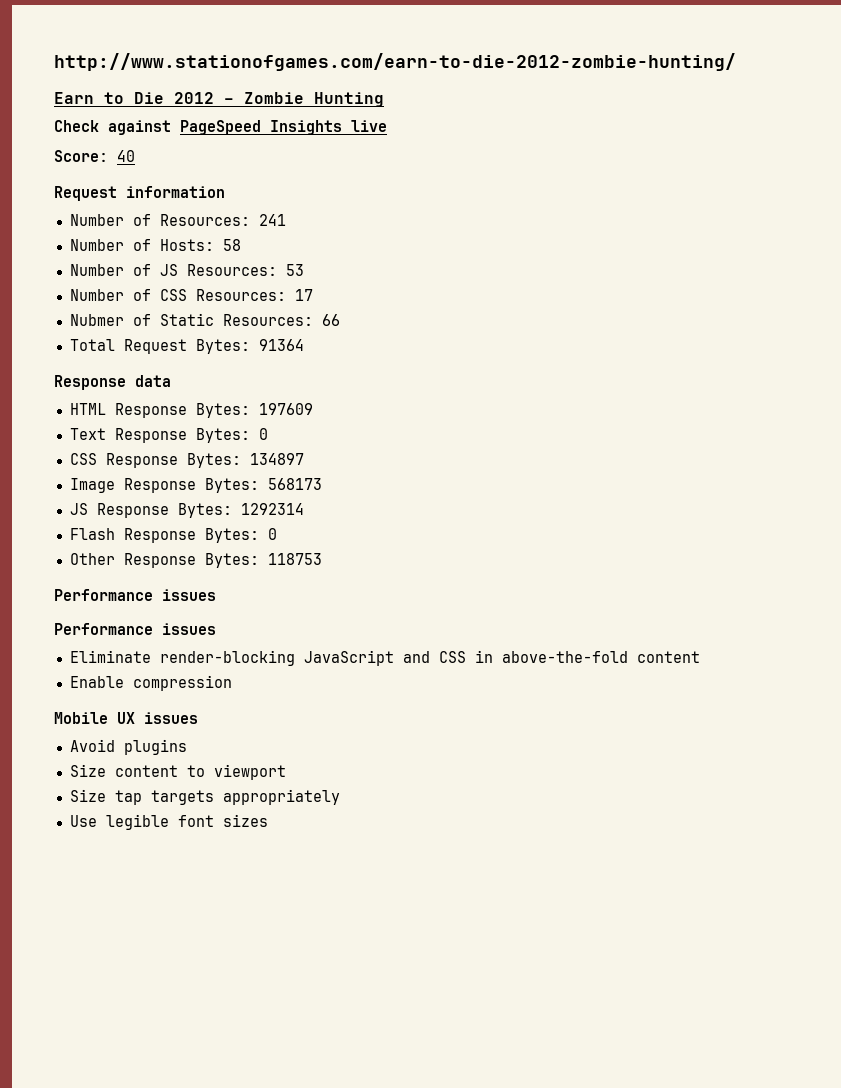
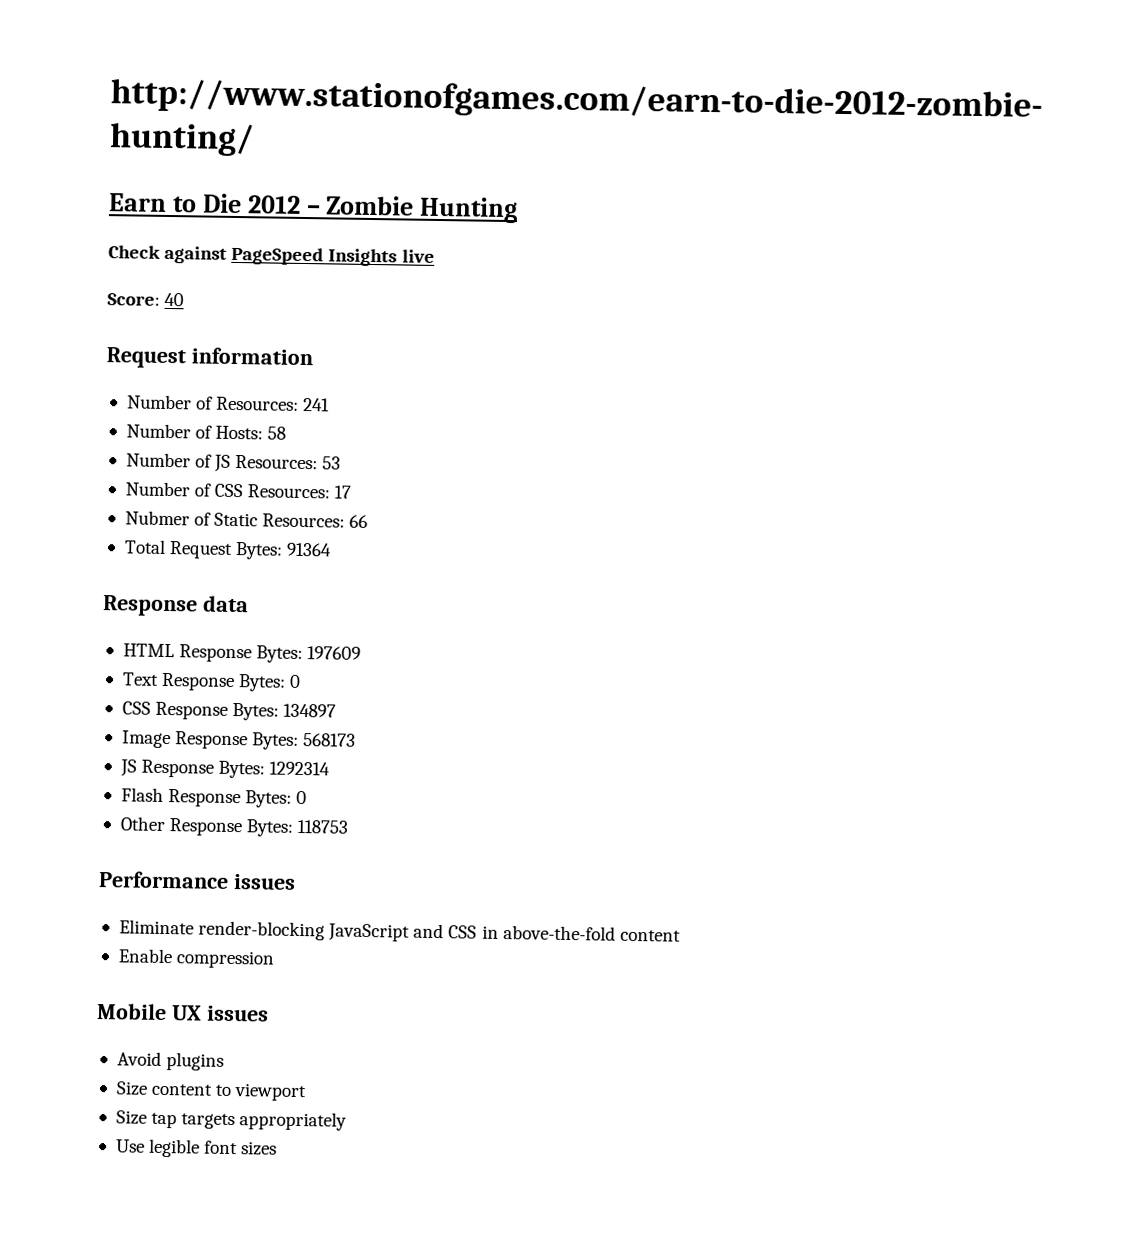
  Other Response Bytes: 118753
- Performance issues

